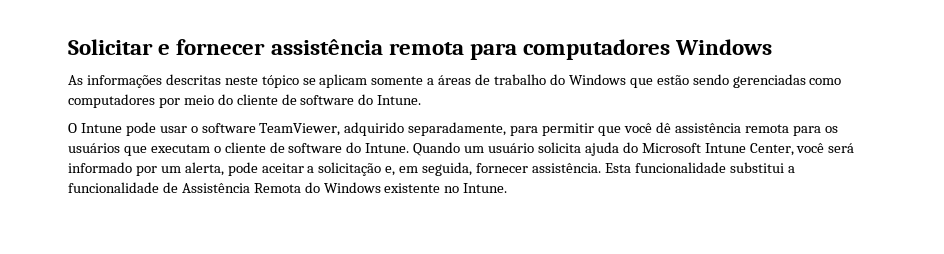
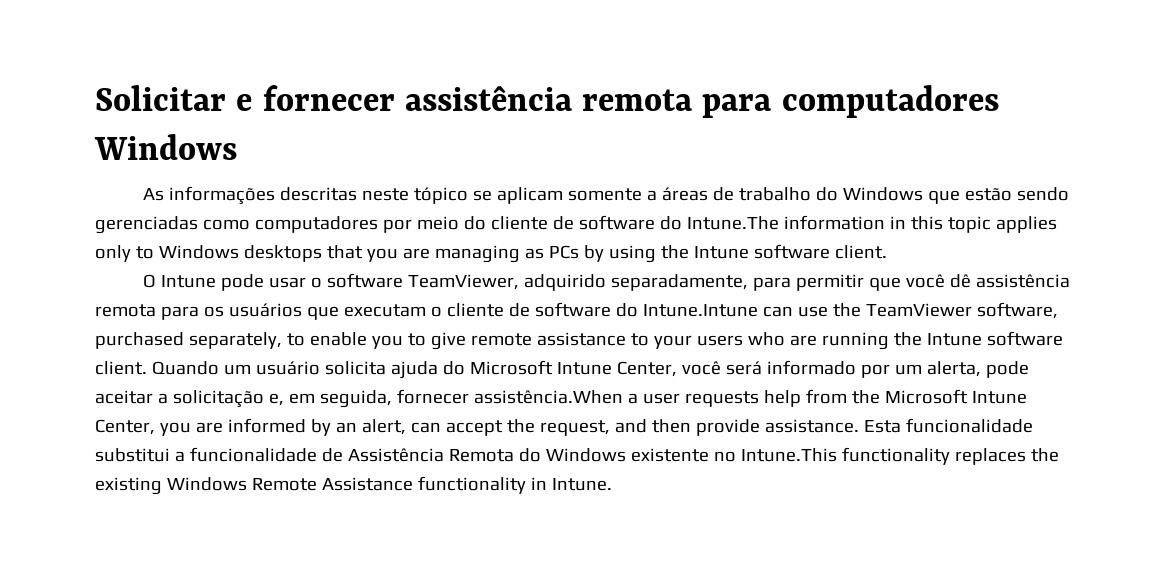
- As informações descritas neste tópico se aplicam somente a áreas de trabalho do Windows que estão sendo gerenciadas como computadores por meio do cliente de software do Intune.
+ As informações descritas neste tópico se aplicam somente a áreas de trabalho do Windows que estão sendo gerenciadas como computadores por meio do cliente de software do Intune.The information in this topic applies only to Windows desktops that you are managing as PCs by using the Intune software client.
- O Intune pode usar o software TeamViewer, adquirido separadamente, para permitir que você dê assistência remota para os usuários que executam o cliente de software do Intune.
+ O Intune pode usar o software TeamViewer, adquirido separadamente, para permitir que você dê assistência remota para os usuários que executam o cliente de software do Intune.Intune can use the TeamViewer software, purchased separately, to enable you to give remote assistance to your users who are running the Intune software client.
- Quando um usuário solicita ajuda do Microsoft Intune Center, você será informado por um alerta, pode aceitar a solicitação e, em seguida, fornecer assistência.
+ Quando um usuário solicita ajuda do Microsoft Intune Center, você será informado por um alerta, pode aceitar a solicitação e, em seguida, fornecer assistência.When a user requests help from the Microsoft Intune Center, you are informed by an alert, can accept the request, and then provide assistance.
- Esta funcionalidade substitui a funcionalidade de Assistência Remota do Windows existente no Intune.
+ Esta funcionalidade substitui a funcionalidade de Assistência Remota do Windows existente no Intune.This functionality replaces the existing Windows Remote Assistance functionality in Intune.

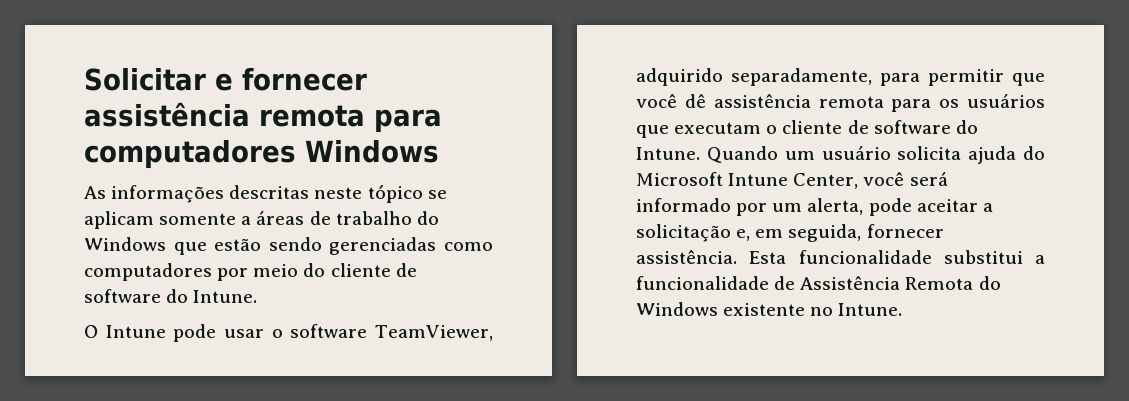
- As informações descritas neste tópico se aplicam somente a áreas de trabalho do Windows que estão sendo gerenciadas como computadores por meio do cliente de software do Intune.The information in this topic applies only to Windows desktops that you are managing as PCs by using the Intune software client.
+ As informações descritas neste tópico se aplicam somente a áreas de trabalho do Windows que estão sendo gerenciadas como computadores por meio do cliente de software do Intune.
- O Intune pode usar o software TeamViewer, adquirido separadamente, para permitir que você dê assistência remota para os usuários que executam o cliente de software do Intune.Intune can use the TeamViewer software, purchased separately, to enable you to give remote assistance to your users who are running the Intune software client.
+ O Intune pode usar o software TeamViewer, adquirido separadamente, para permitir que você dê assistência remota para os usuários que executam o cliente de software do Intune.
- Quando um usuário solicita ajuda do Microsoft Intune Center, você será informado por um alerta, pode aceitar a solicitação e, em seguida, fornecer assistência.When a user requests help from the Microsoft Intune Center, you are informed by an alert, can accept the request, and then provide assistance.
+ Quando um usuário solicita ajuda do Microsoft Intune Center, você será informado por um alerta, pode aceitar a solicitação e, em seguida, fornecer assistência.
- Esta funcionalidade substitui a funcionalidade de Assistência Remota do Windows existente no Intune.This functionality replaces the existing Windows Remote Assistance functionality in Intune.
+ Esta funcionalidade substitui a funcionalidade de Assistência Remota do Windows existente no Intune.

